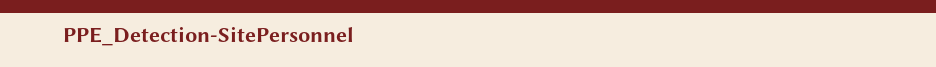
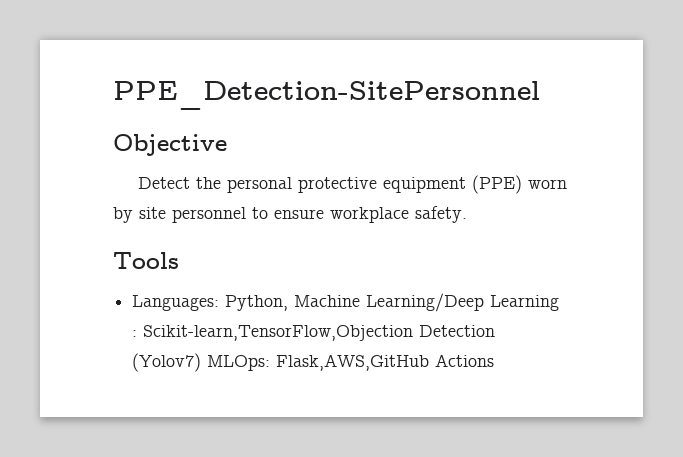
+ Objective
+ Detect the personal protective equipment (PPE) worn by site personnel to ensure workplace safety.
+ Tools
+ Languages: Python, Machine Learning/Deep Learning : Scikit-learn,TensorFlow,Objection Detection (Yolov7) MLOps: Flask,AWS,GitHub Actions

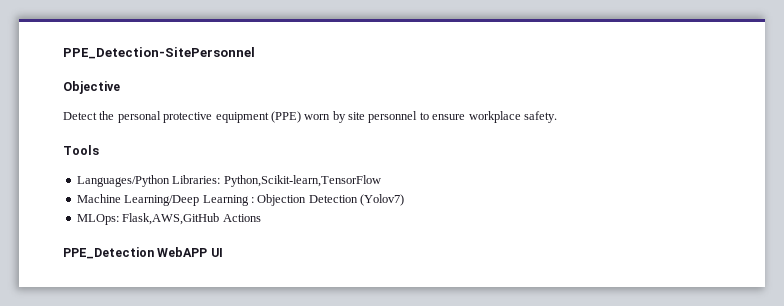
- Languages: Python, Machine Learning/Deep Learning : Scikit-learn,TensorFlow,Objection Detection (Yolov7) MLOps: Flask,AWS,GitHub Actions
+ Languages/Python Libraries: Python,Scikit-learn,TensorFlow
+ Machine Learning/Deep Learning : Objection Detection (Yolov7)
+ MLOps: Flask,AWS,GitHub Actions
+ PPE_Detection WebAPP UI

